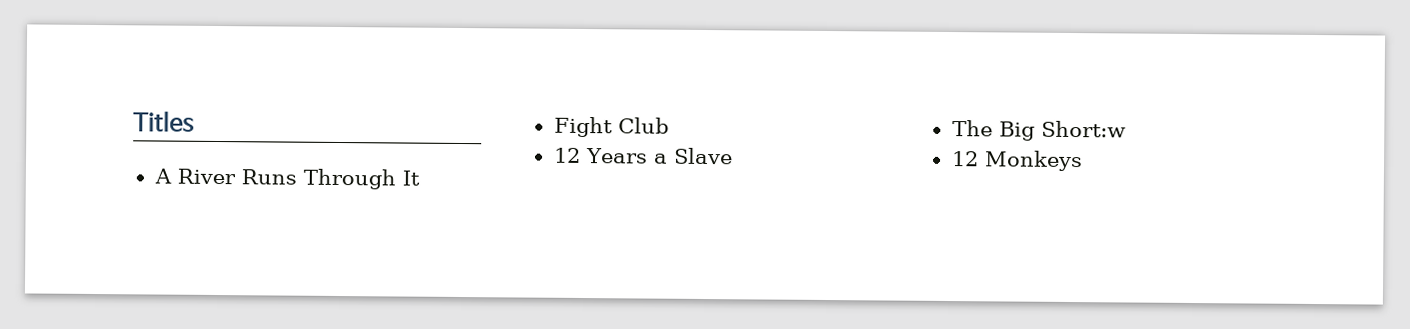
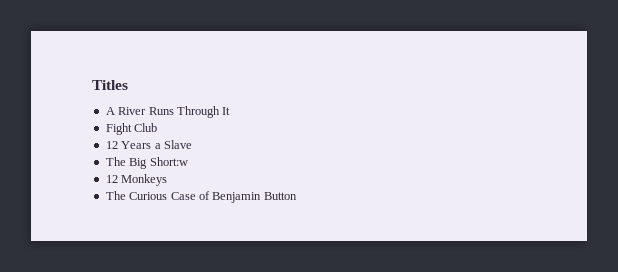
+ The Curious Case of Benjamin Button

